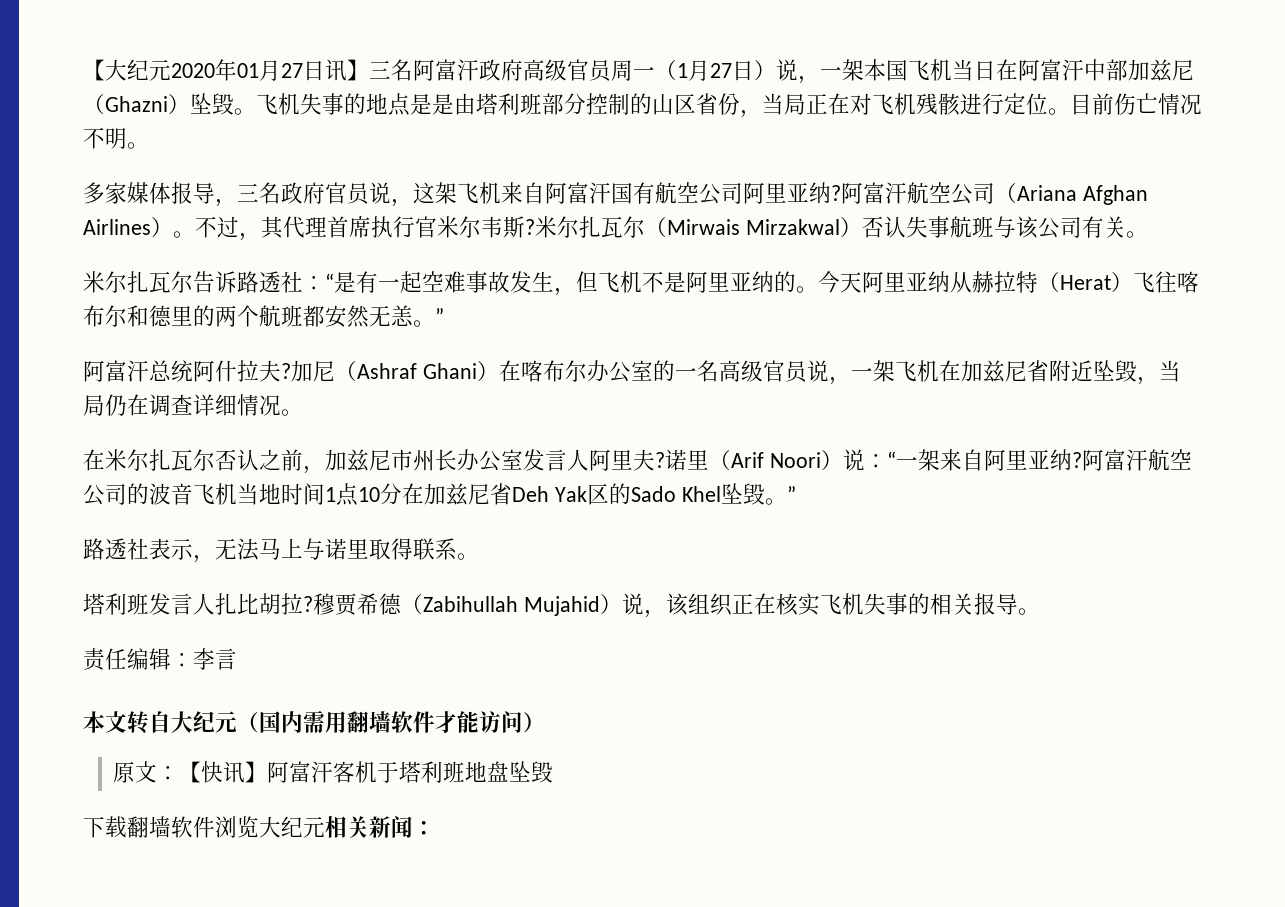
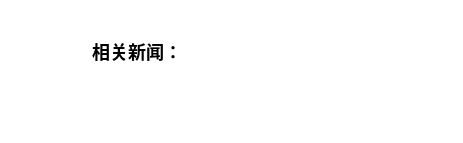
- 【大纪元2020年01月27日讯】三名阿富汗政府高级官员周一（1月27日）说，一架本国飞机当日在阿富汗中部加兹尼（Ghazni）坠毁。飞机失事的地点是是由塔利班部分控制的山区省份，当局正在对飞机残骸进行定位。目前伤亡情况不明。
- 多家媒体报导，三名政府官员说，这架飞机来自阿富汗国有航空公司阿里亚纳?阿富汗航空公司（Ariana Afghan Airlines）。不过，其代理首席执行官米尔韦斯?米尔扎瓦尔（Mirwais Mirzakwal）否认失事航班与该公司有关。
- 米尔扎瓦尔告诉路透社：“是有一起空难事故发生，但飞机不是阿里亚纳的。今天阿里亚纳从赫拉特（Herat）飞往喀布尔和德里的两个航班都安然无恙。”
- 阿富汗总统阿什拉夫?加尼（Ashraf Ghani）在喀布尔办公室的一名高级官员说，一架飞机在加兹尼省附近坠毁，当局仍在调查详细情况。
- 在米尔扎瓦尔否认之前，加兹尼市州长办公室发言人阿里夫?诺里（Arif Noori）说：“一架来自阿里亚纳?阿富汗航空公司的波音飞机当地时间1点10分在加兹尼省Deh Yak区的Sado Khel坠毁。”
- 路透社表示，无法马上与诺里取得联系。
- 塔利班发言人扎比胡拉?穆贾希德（Zabihullah Mujahid）说，该组织正在核实飞机失事的相关报导。
- 责任编辑：李言
- 本文转自大纪元（国内需用翻墙软件才能访问）
- 原文：【快讯】阿富汗客机于塔利班地盘坠毁
- 下载翻墙软件浏览大纪元相关新闻：
+ 相关新闻：

